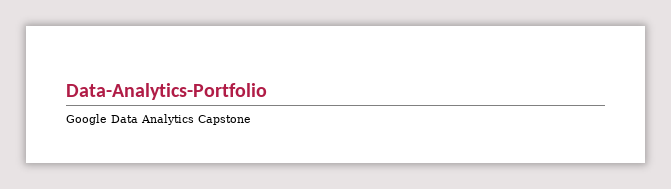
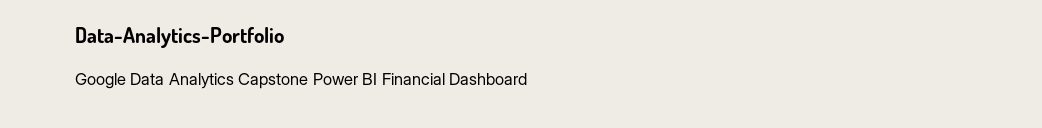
- Google Data Analytics Capstone
+ Google Data Analytics Capstone Power BI Financial Dashboard

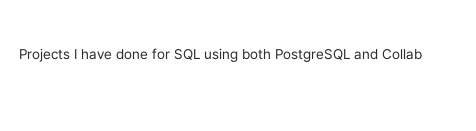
- Data-Analytics-Portfolio
- Google Data Analytics Capstone Power BI Financial Dashboard
+ Projects I have done for SQL using both PostgreSQL and Collab

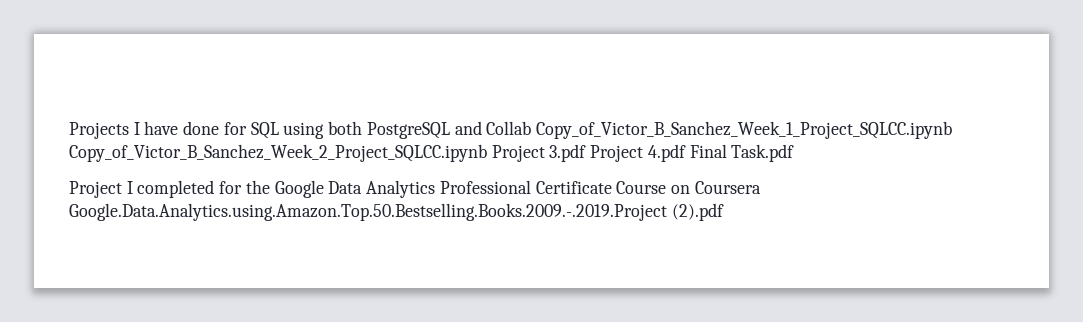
- Projects I have done for SQL using both PostgreSQL and Collab
+ Projects I have done for SQL using both PostgreSQL and Collab Copy_of_Victor_B_Sanchez_Week_1_Project_SQLCC.ipynb Copy_of_Victor_B_Sanchez_Week_2_Project_SQLCC.ipynb Project 3.pdf Project 4.pdf Final Task.pdf
+ Project I completed for the Google Data Analytics Professional Certificate Course on Coursera Google.Data.Analytics.using.Amazon.Top.50.Bestselling.Books.2009.-.2019.Project (2).pdf

